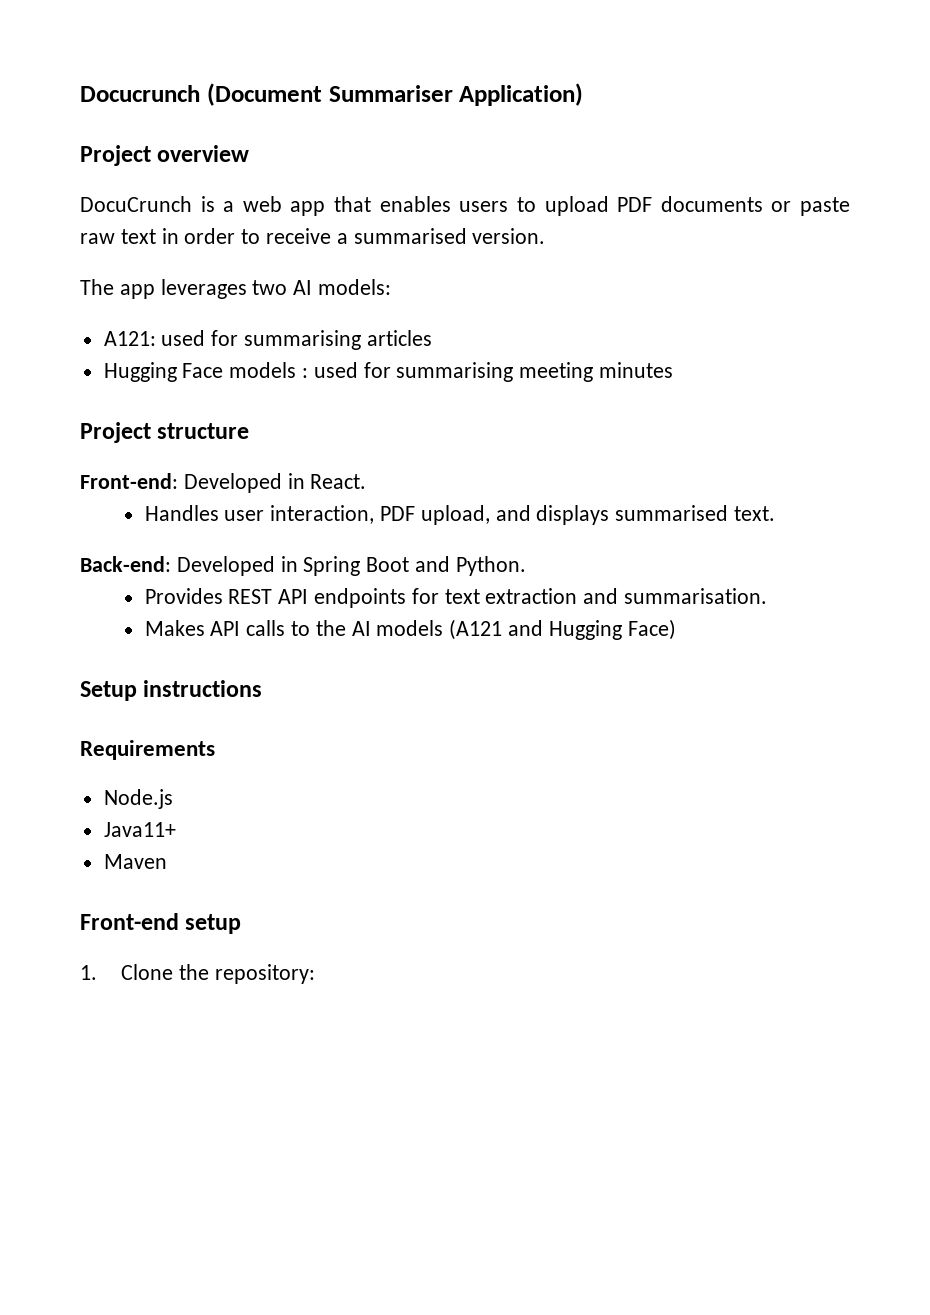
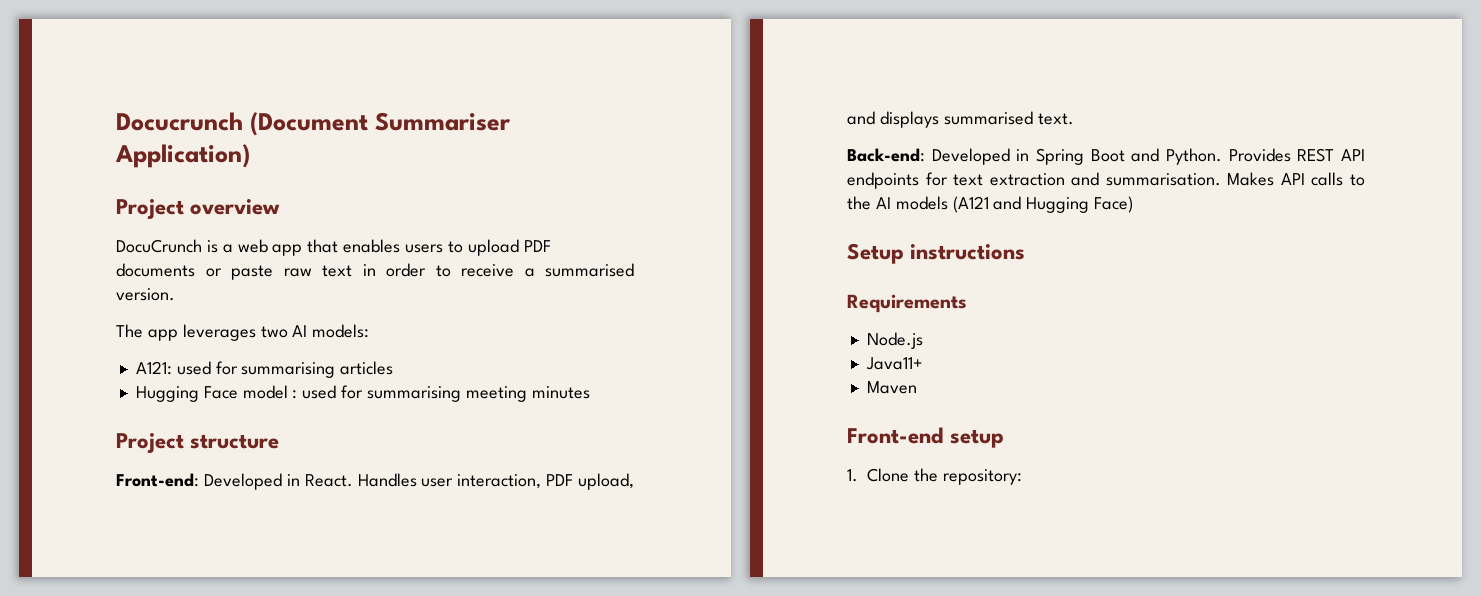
- Hugging Face models : used for summarising meeting minutes
+ Hugging Face model : used for summarising meeting minutes
- Front-end: Developed in React.
- Handles user interaction, PDF upload, and displays summarised text.
+ Front-end: Developed in React. Handles user interaction, PDF upload, and displays summarised text.
- Back-end: Developed in Spring Boot and Python.
- Provides REST API endpoints for text extraction and summarisation.
- Makes API calls to the AI models (A121 and Hugging Face)
+ Back-end: Developed in Spring Boot and Python. Provides REST API endpoints for text extraction and summarisation. Makes API calls to the AI models (A121 and Hugging Face)

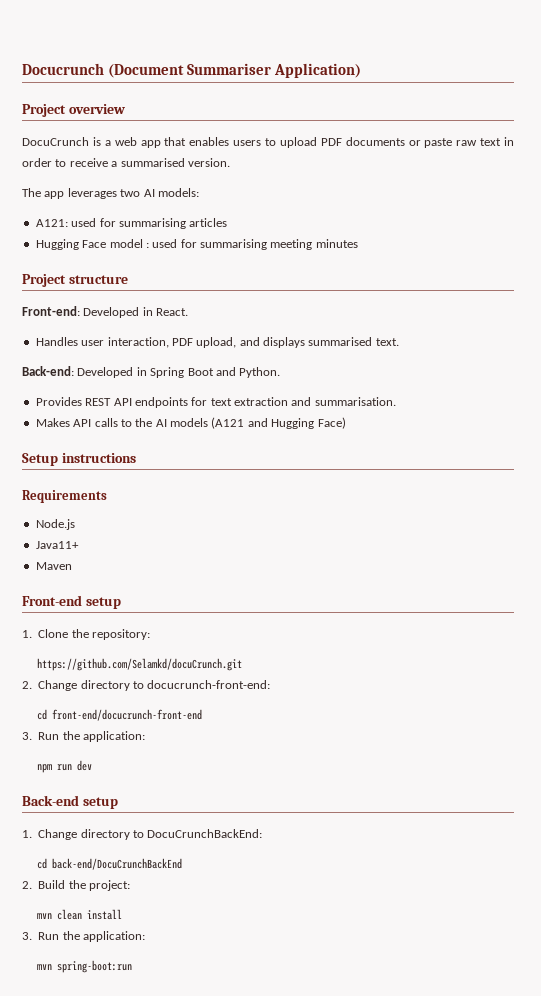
- Front-end: Developed in React. Handles user interaction, PDF upload, and displays summarised text.
+ Front-end: Developed in React.
+ Handles user interaction, PDF upload, and displays summarised text.
- Back-end: Developed in Spring Boot and Python. Provides REST API endpoints for text extraction and summarisation. Makes API calls to the AI models (A121 and Hugging Face)
+ Back-end: Developed in Spring Boot and Python.
+ Provides REST API endpoints for text extraction and summarisation.
+ Makes API calls to the AI models (A121 and Hugging Face)
+ https://github.com/Selamkd/docuCrunch.git
+ 2. Change directory to docucrunch-front-end:
+ cd front-end/docucrunch-front-end
+ 3. Run the application:
+ npm run dev
+ Back-end setup
+ 1. Change directory to DocuCrunchBackEnd:
+ cd back-end/DocuCrunchBackEnd
+ 2. Build the project:
+ mvn clean install
+ 3. Run the application:
+ mvn spring-boot:run

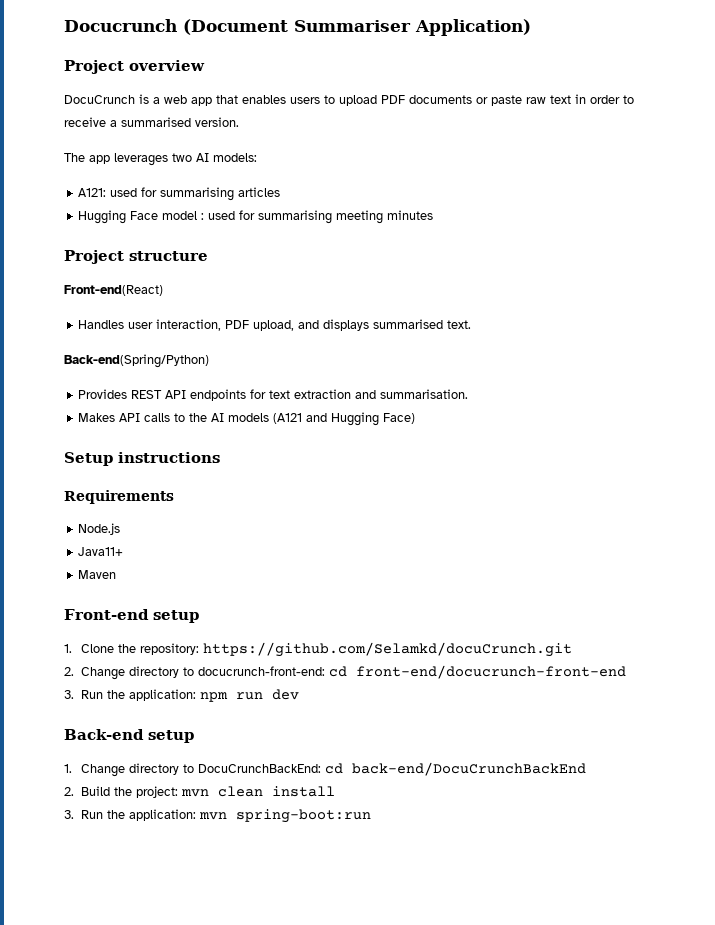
- Front-end: Developed in React.
+ Front-end(React)
- Back-end: Developed in Spring Boot and Python.
+ Back-end(Spring/Python)
- 1. Clone the repository:
- https://github.com/Selamkd/docuCrunch.git
+ 1. Clone the repository: https://github.com/Selamkd/docuCrunch.git
- 2. Change directory to docucrunch-front-end:
- cd front-end/docucrunch-front-end
- 3. Run the application:
- npm run dev
+ 2. Change directory to docucrunch-front-end: cd front-end/docucrunch-front-end
+ 3. Run the application: npm run dev
- 1. Change directory to DocuCrunchBackEnd:
- cd back-end/DocuCrunchBackEnd
+ 1. Change directory to DocuCrunchBackEnd: cd back-end/DocuCrunchBackEnd
- 2. Build the project:
- mvn clean install
- 3. Run the application:
- mvn spring-boot:run
+ 2. Build the project: mvn clean install
+ 3. Run the application: mvn spring-boot:run

